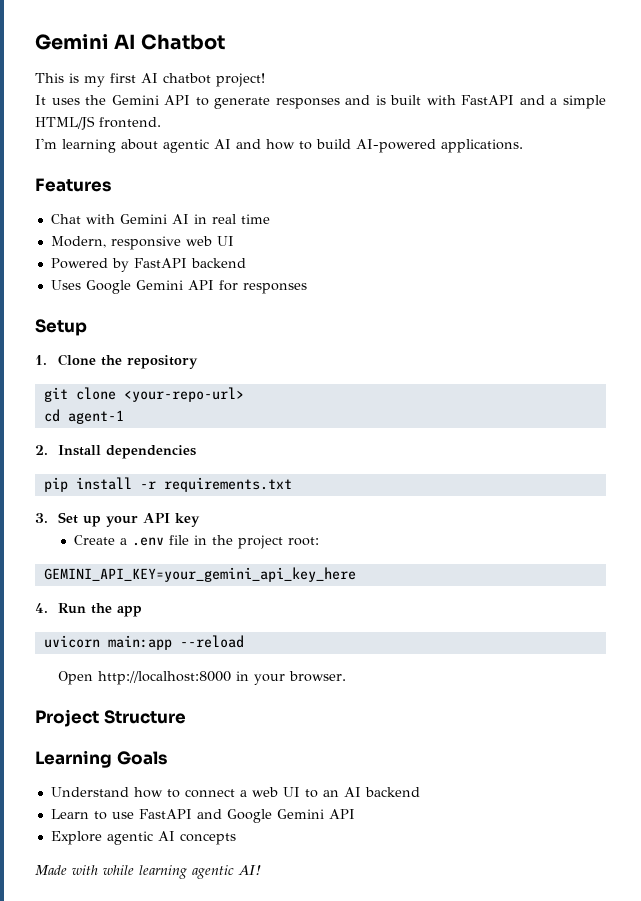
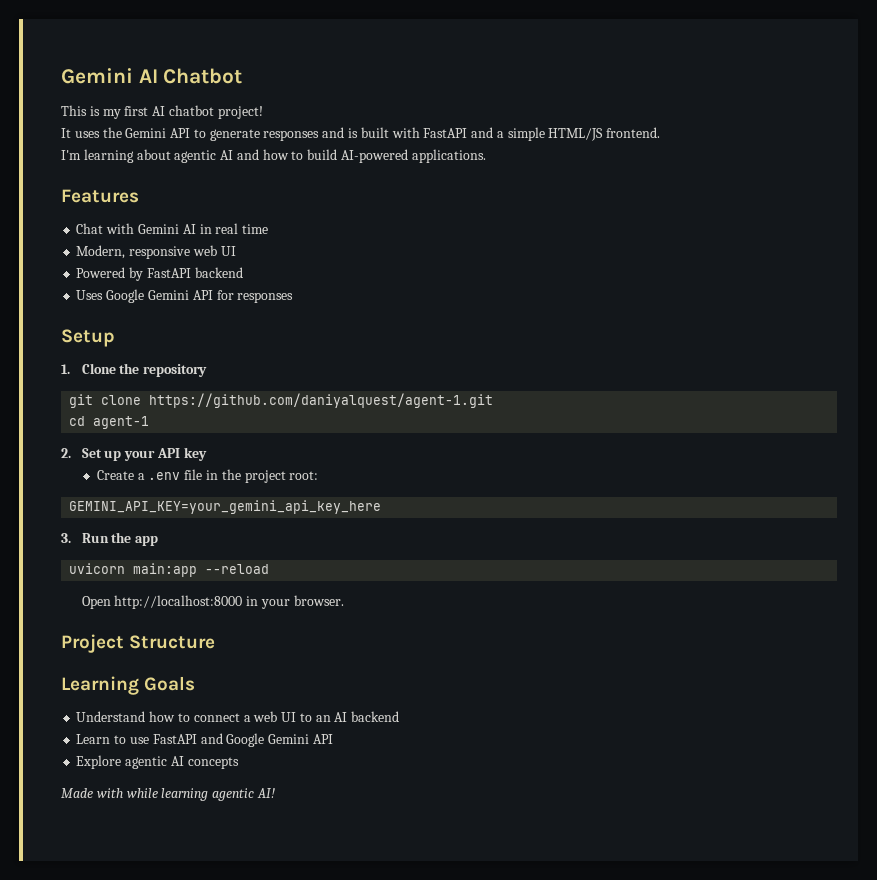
- git clone <your-repo-url>
+ git clone https://github.com/daniyalquest/agent-1.git
- 2. Install dependencies
- pip install -r requirements.txt
- 3. Set up your API key
+ 2. Set up your API key
- 4. Run the app
+ 3. Run the app

